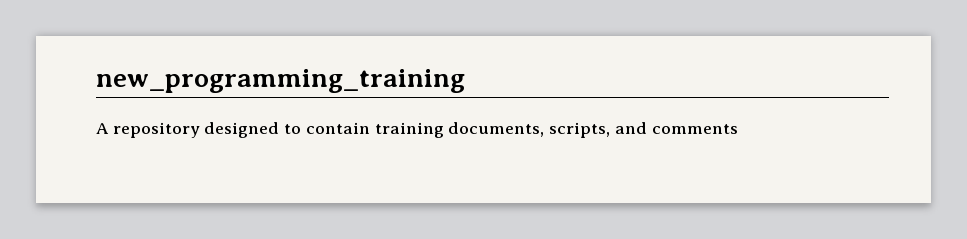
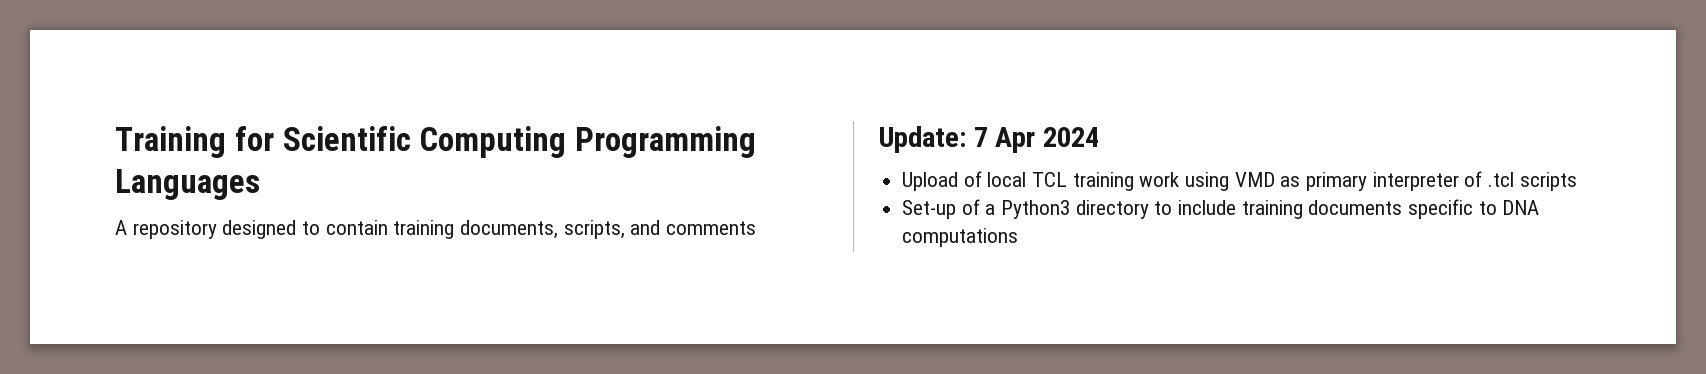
- new_programming_training
+ Training for Scientific Computing Programming Languages
+ Update: 7 Apr 2024
+ Upload of local TCL training work using VMD as primary interpreter of .tcl scripts
+ Set-up of a Python3 directory to include training documents specific to DNA computations

